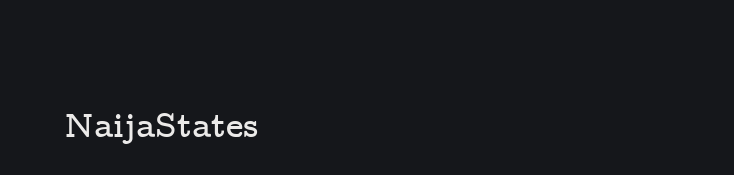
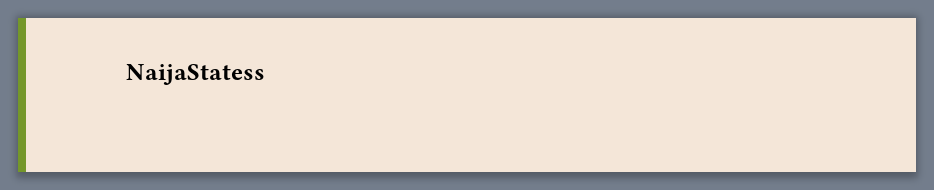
- NaijaStates
+ NaijaStatess

